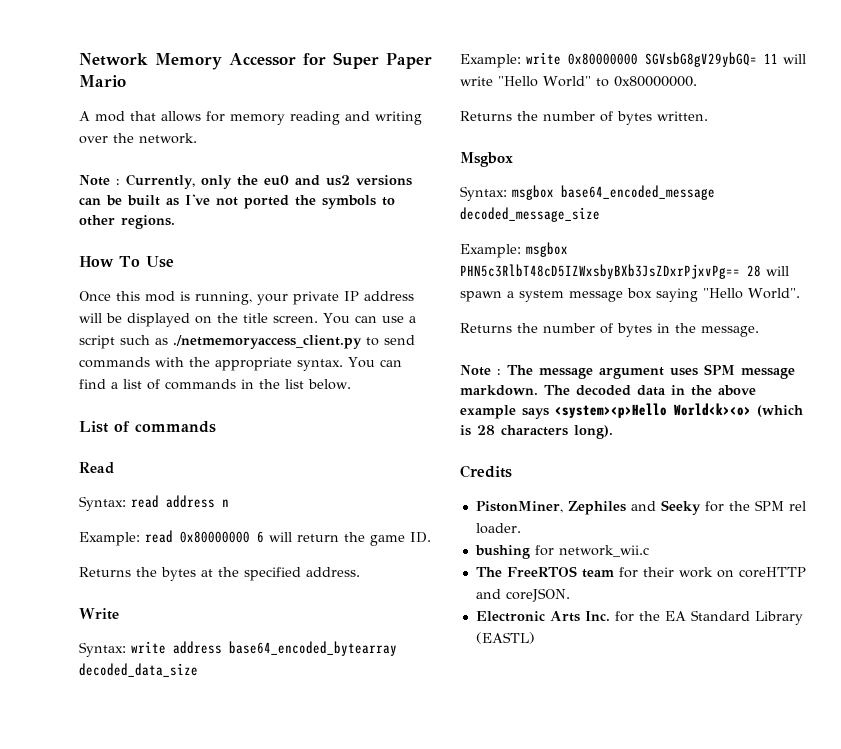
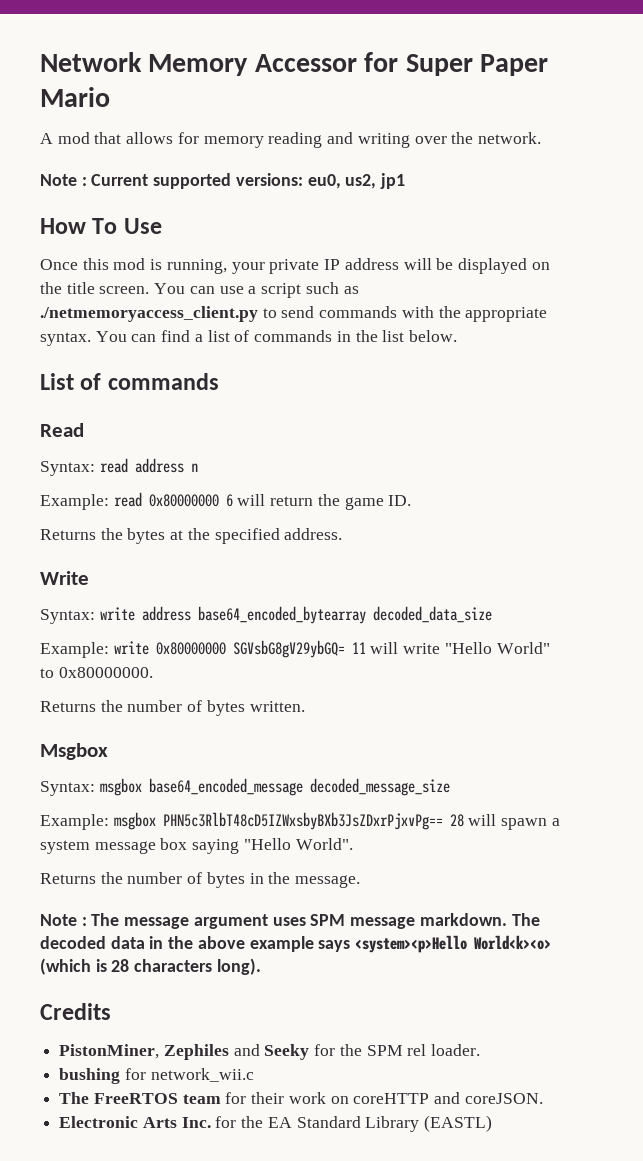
- Note : Currently, only the eu0 and us2 versions can be built as I've not ported the symbols to other regions.
+ Note : Current supported versions: eu0, us2, jp1

